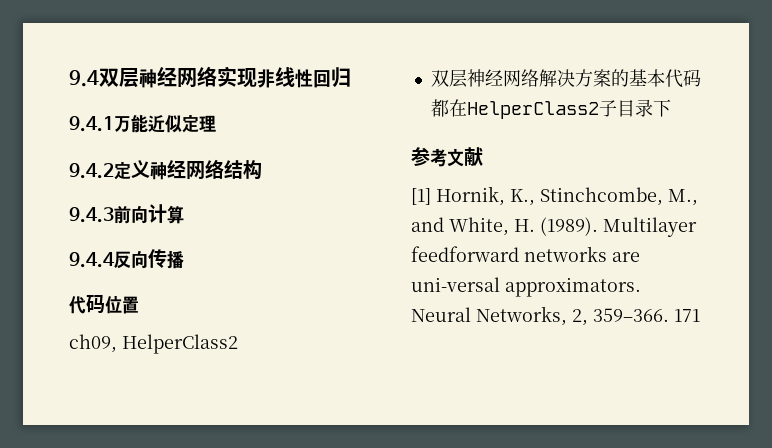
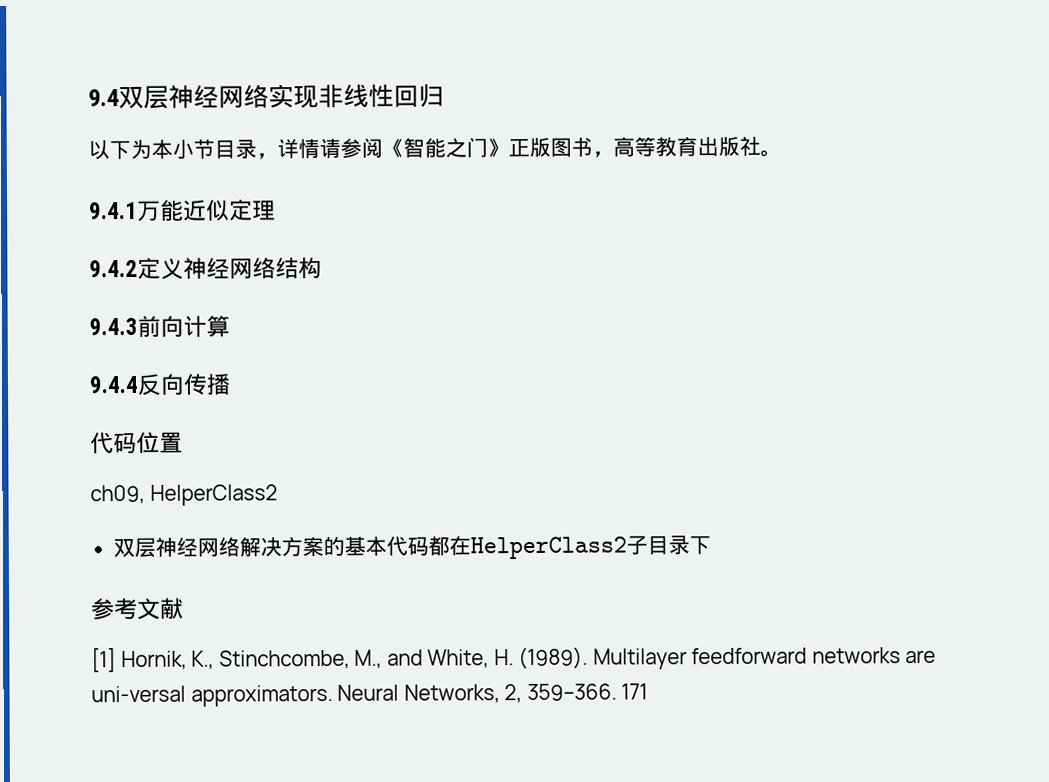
+ 以下为本小节目录，详情请参阅《智能之门》正版图书，高等教育出版社。

